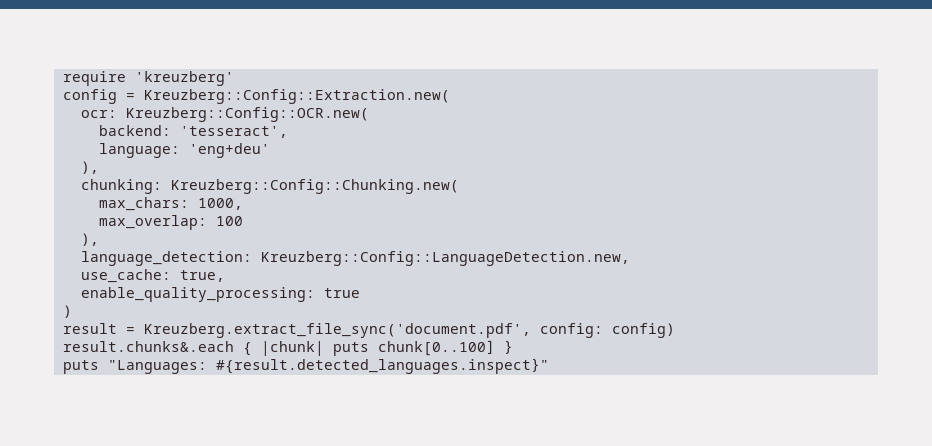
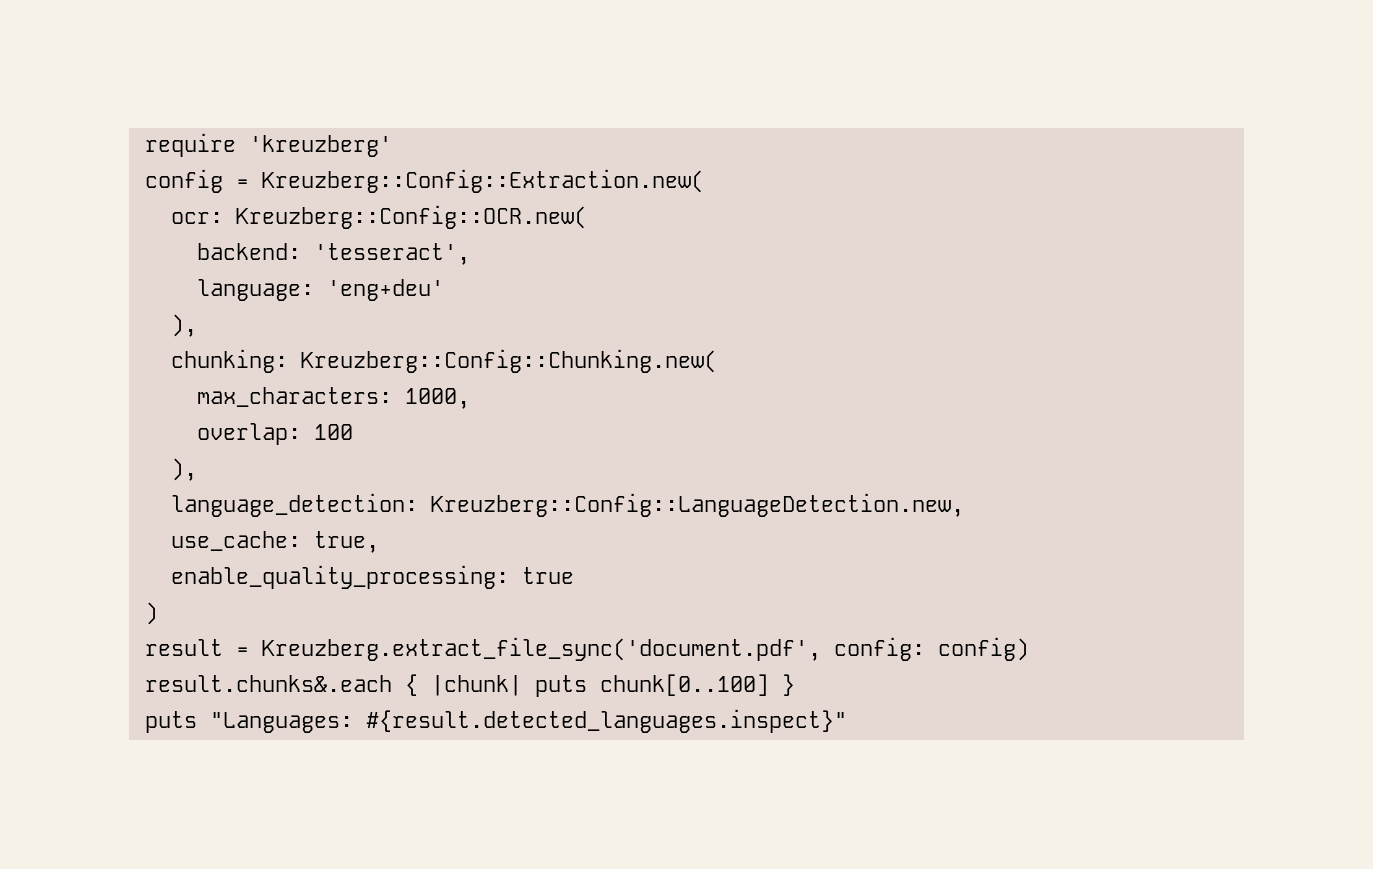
- max_chars: 1000,
+ max_characters: 1000,
- max_overlap: 100
+ overlap: 100

